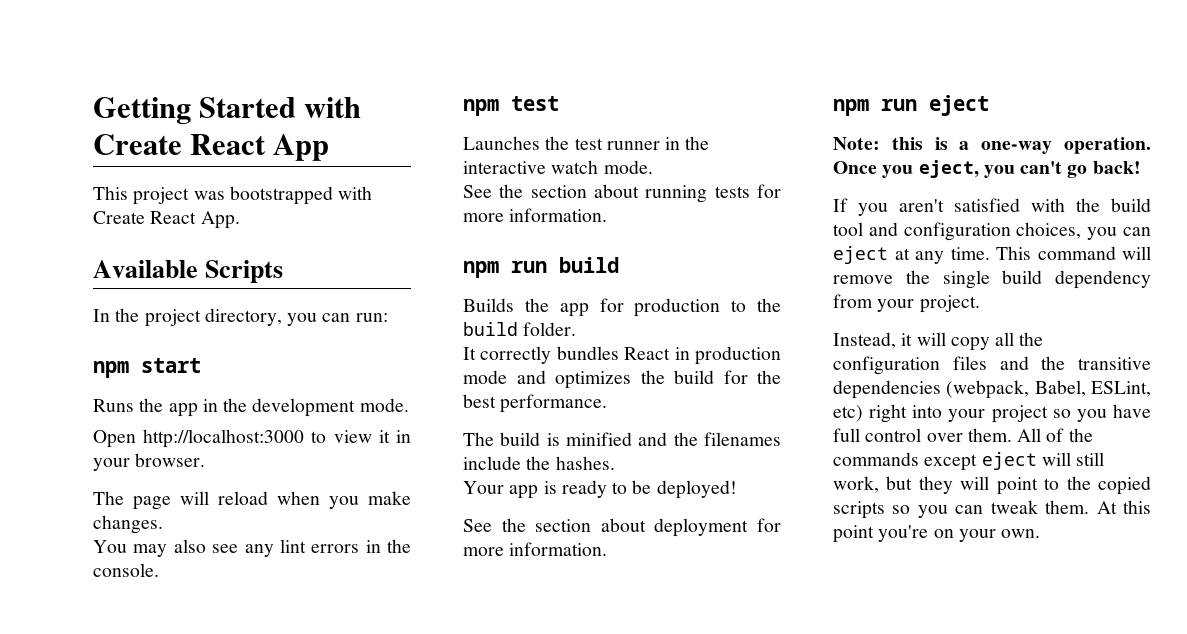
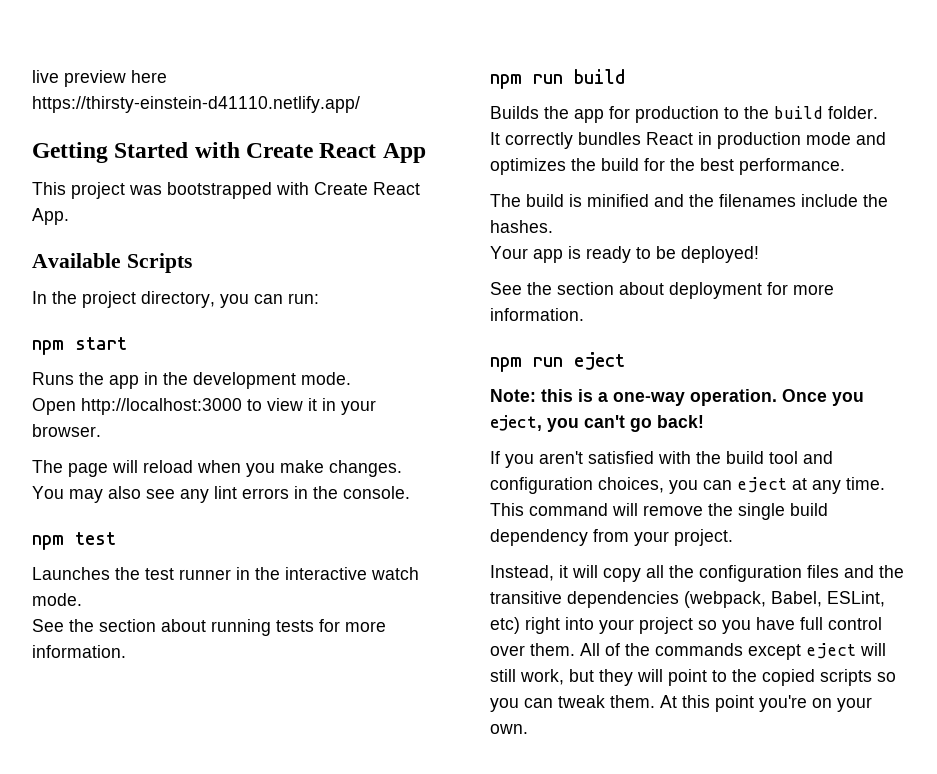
+ live preview here https://thirsty-einstein-d41110.netlify.app/

